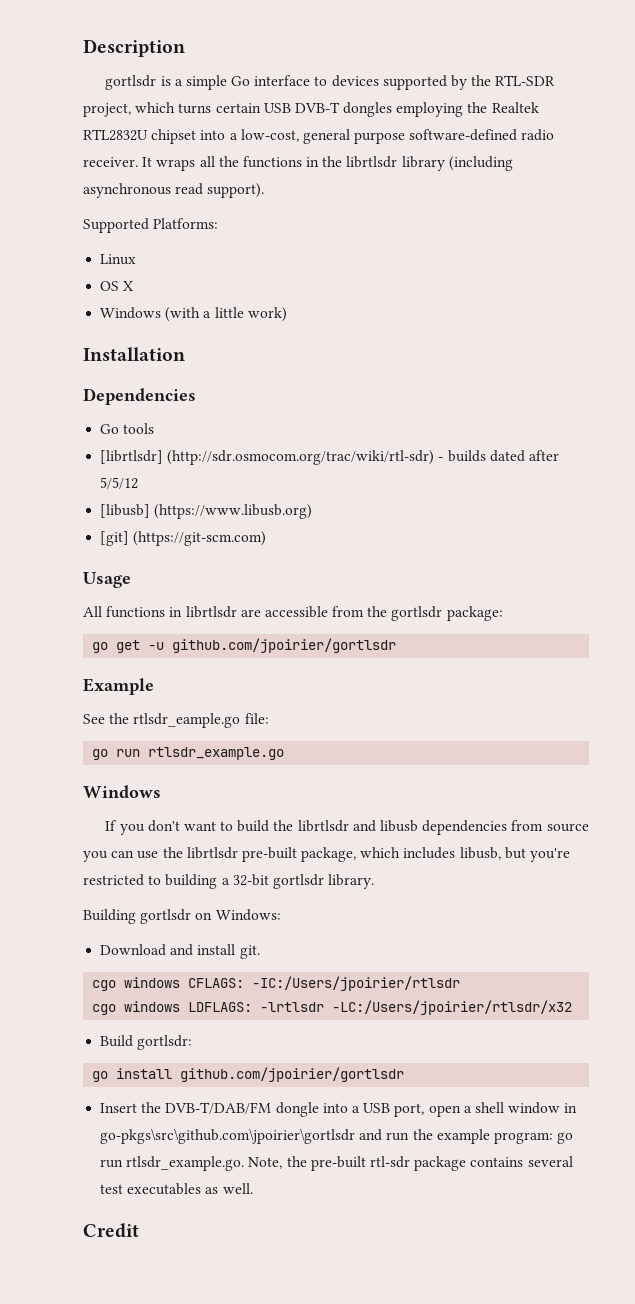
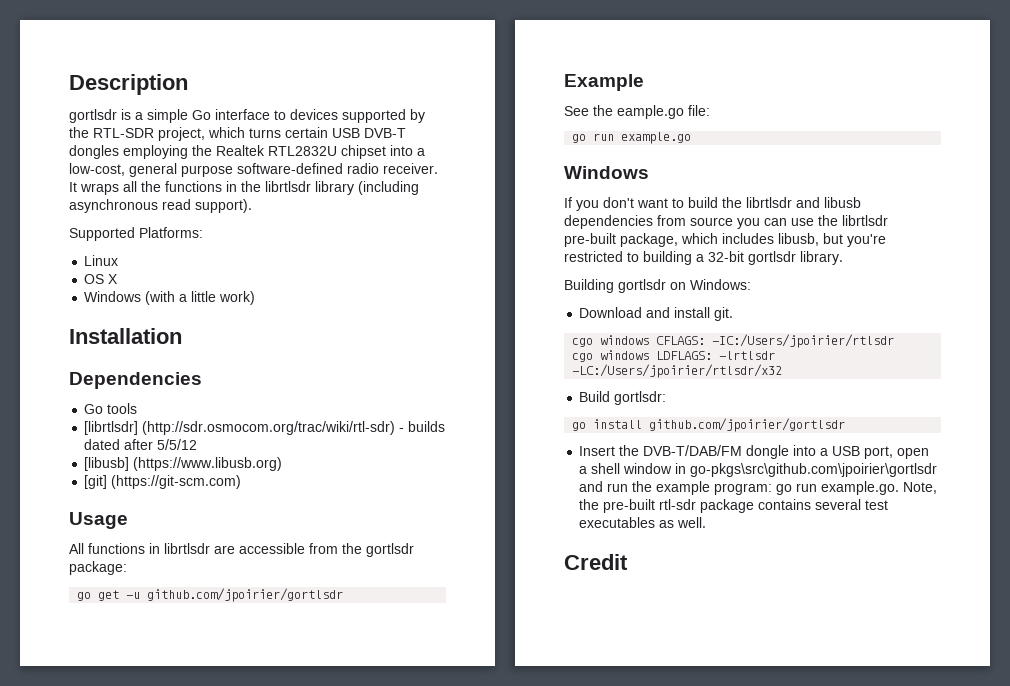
- See the rtlsdr_eample.go file:
+ See the eample.go file:
- go run rtlsdr_example.go
+ go run example.go
- Insert the DVB-T/DAB/FM dongle into a USB port, open a shell window in go-pkgs\src\github.com\jpoirier\gortlsdr and run the example program: go run rtlsdr_example.go. Note, the pre-built rtl-sdr package contains several test executables as well.
+ Insert the DVB-T/DAB/FM dongle into a USB port, open a shell window in go-pkgs\src\github.com\jpoirier\gortlsdr and run the example program: go run example.go. Note, the pre-built rtl-sdr package contains several test executables as well.

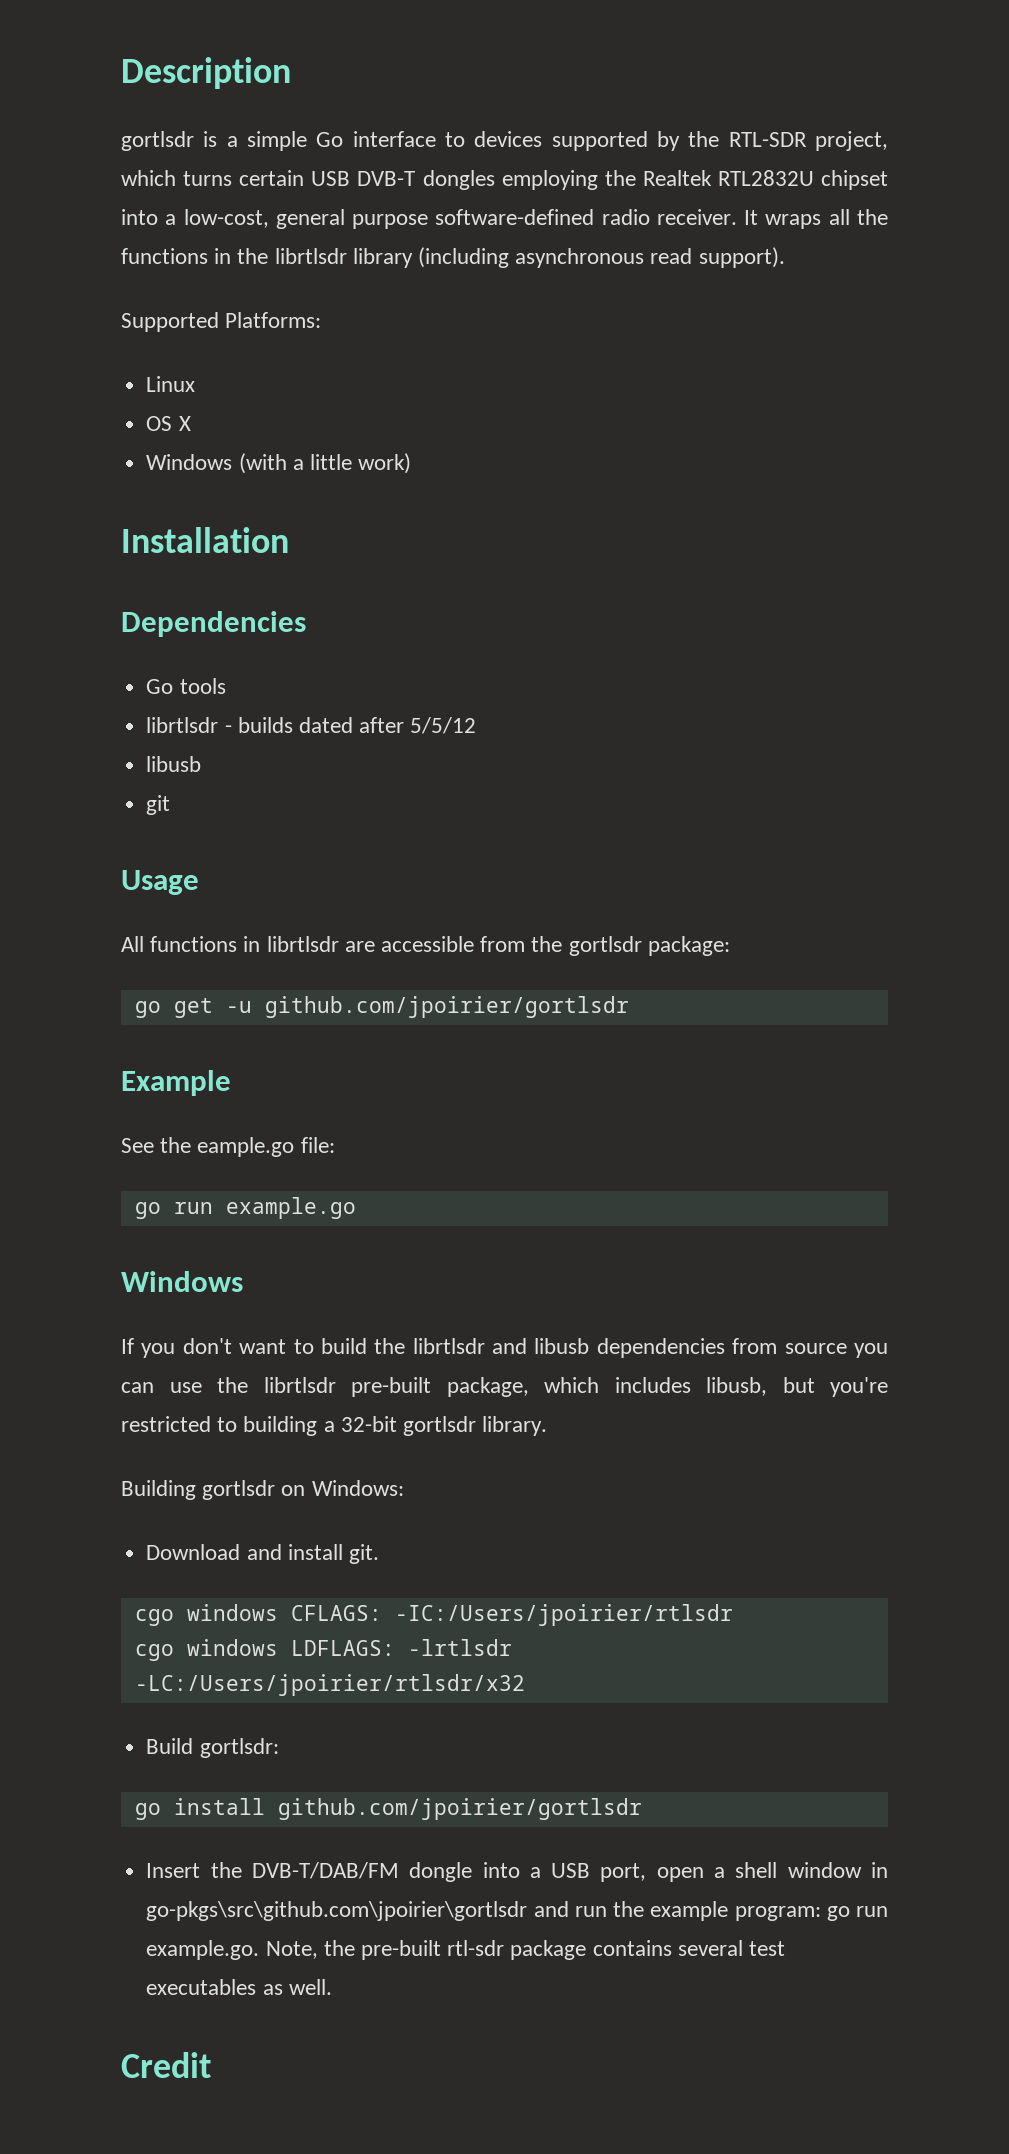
- [librtlsdr] (http://sdr.osmocom.org/trac/wiki/rtl-sdr) - builds dated after 5/5/12
- [libusb] (https://www.libusb.org)
- [git] (https://git-scm.com)
+ librtlsdr - builds dated after 5/5/12
+ libusb
+ git

